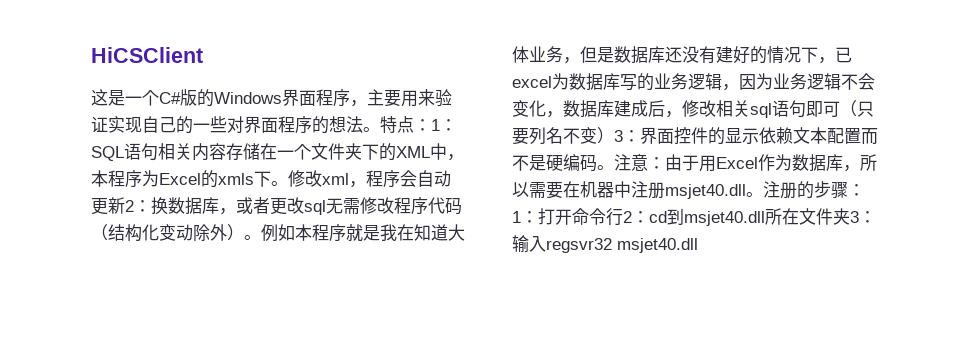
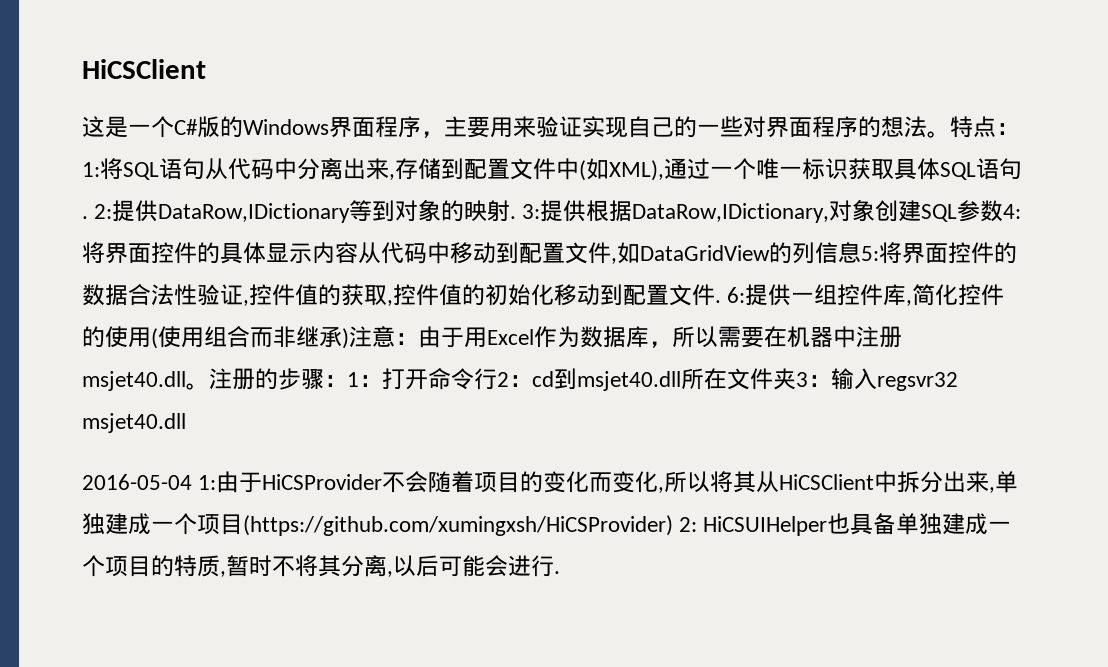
- 特点：1：SQL语句相关内容存储在一个文件夹下的XML中，本程序为Excel的xmls下。修改xml，程序会自动更新2：换数据库，或者更改sql无需修改程序代码（结构化变动除外）。例如本程序就是我在知道大体业务，但是数据库还没有建好的情况下，已excel为数据库写的业务逻辑，因为业务逻辑不会变化，数据库建成后，修改相关sql语句即可（只要列名不变）3：界面控件的显示依赖文本配置而不是硬编码。注意：由于用Excel作为数据库，所以需要在机器中注册msjet40.dll。
+ 特点：1:将SQL语句从代码中分离出来,存储到配置文件中(如XML),通过一个唯一标识获取具体SQL语句. 2:提供DataRow,IDictionary等到对象的映射. 3:提供根据DataRow,IDictionary,对象创建SQL参数4:将界面控件的具体显示内容从代码中移动到配置文件,如DataGridView的列信息5:将界面控件的数据合法性验证,控件值的获取,控件值的初始化移动到配置文件. 6:提供一组控件库,简化控件的使用(使用组合而非继承)注意：由于用Excel作为数据库，所以需要在机器中注册msjet40.dll。
+ 2016-05-04 1:由于HiCSProvider不会随着项目的变化而变化,所以将其从HiCSClient中拆分出来,单独建成一个项目(https://github.com/xumingxsh/HiCSProvider) 2: HiCSUIHelper也具备单独建成一个项目的特质,暂时不将其分离,以后可能会进行.

